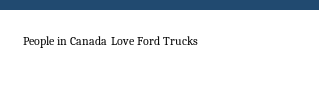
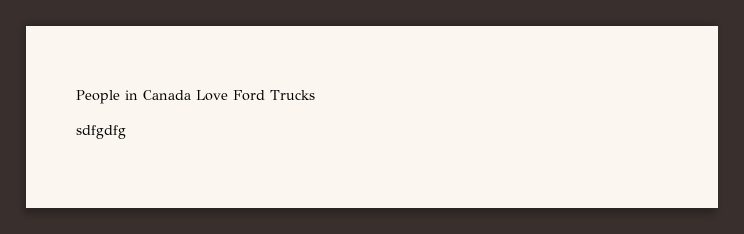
+ sdfgdfg

